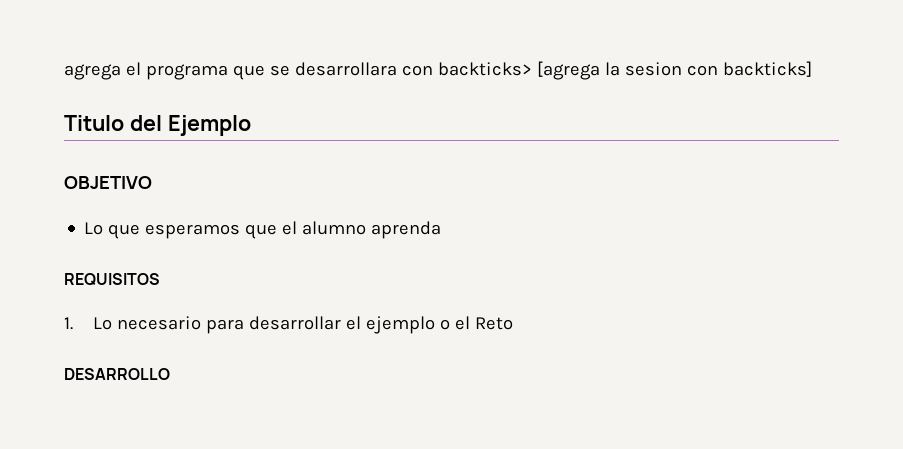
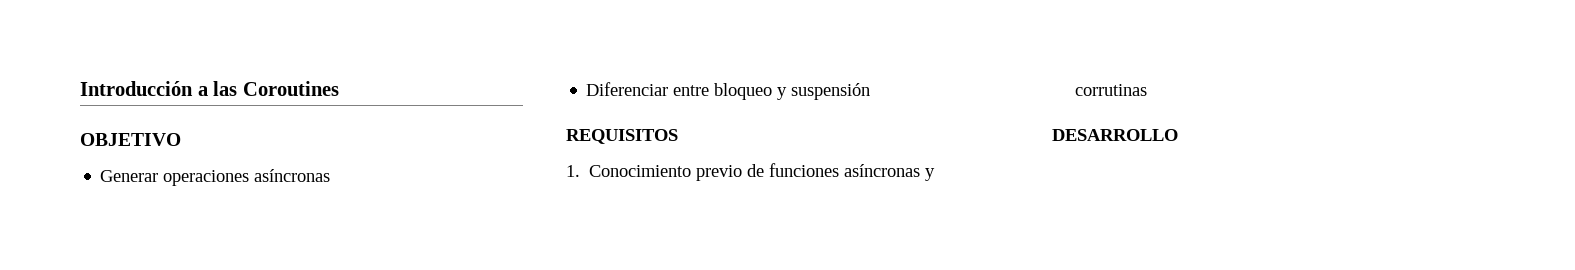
- agrega el programa que se desarrollara con backticks> [agrega la sesion con backticks]
- Titulo del Ejemplo
+ Introducción a las Coroutines
  OBJETIVO
- Lo que esperamos que el alumno aprenda
+ Generar operaciones asíncronas
+ Diferenciar entre bloqueo y suspensión
  REQUISITOS
- 1. Lo necesario para desarrollar el ejemplo o el Reto
+ 1. Conocimiento previo de funciones asíncronas y corrutinas

